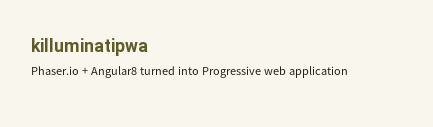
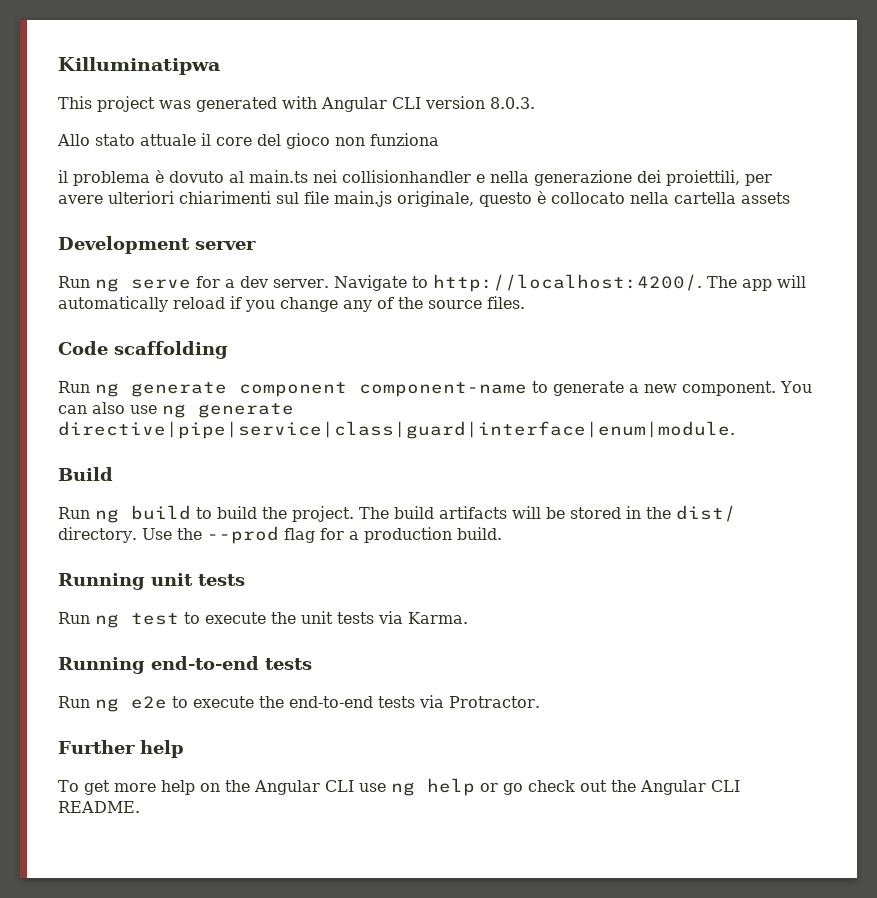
- killuminatipwa
- Phaser.io + Angular8 turned into Progressive web application
+ Killuminatipwa
+ This project was generated with Angular CLI version 8.0.3.
+ Allo stato attuale il core del gioco non funziona
+ il problema è dovuto al main.ts nei collisionhandler e nella generazione dei proiettili, per avere ulteriori chiarimenti sul file main.js originale, questo è collocato nella cartella assets
+ Development server
+ Run ng serve for a dev server. Navigate to http://localhost:4200/. The app will automatically reload if you change any of the source files.
+ Code scaffolding
+ Run ng generate component component-name to generate a new component. You can also use ng generate directive|pipe|service|class|guard|interface|enum|module.
+ Build
+ Run ng build to build the project. The build artifacts will be stored in the dist/ directory. Use the --prod flag for a production build.
+ Running unit tests
+ Run ng test to execute the unit tests via Karma.
+ Running end-to-end tests
+ Run ng e2e to execute the end-to-end tests via Protractor.
+ Further help
+ To get more help on the Angular CLI use ng help or go check out the Angular CLI README.

